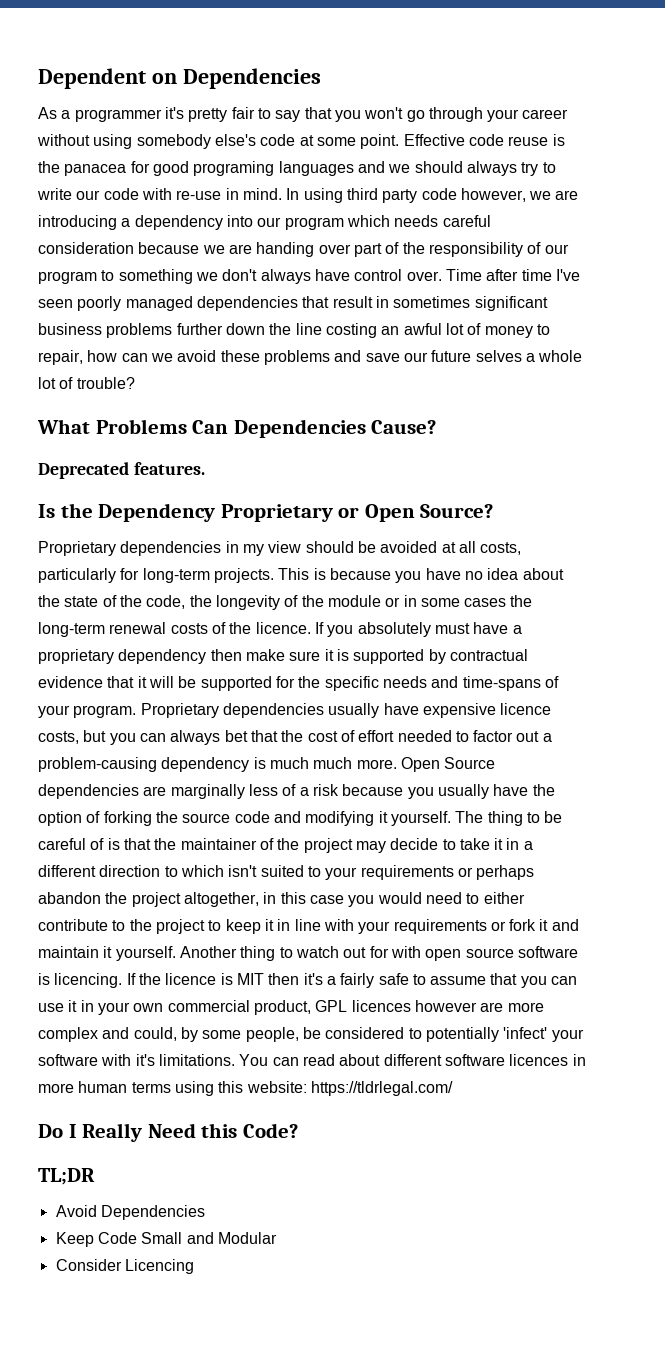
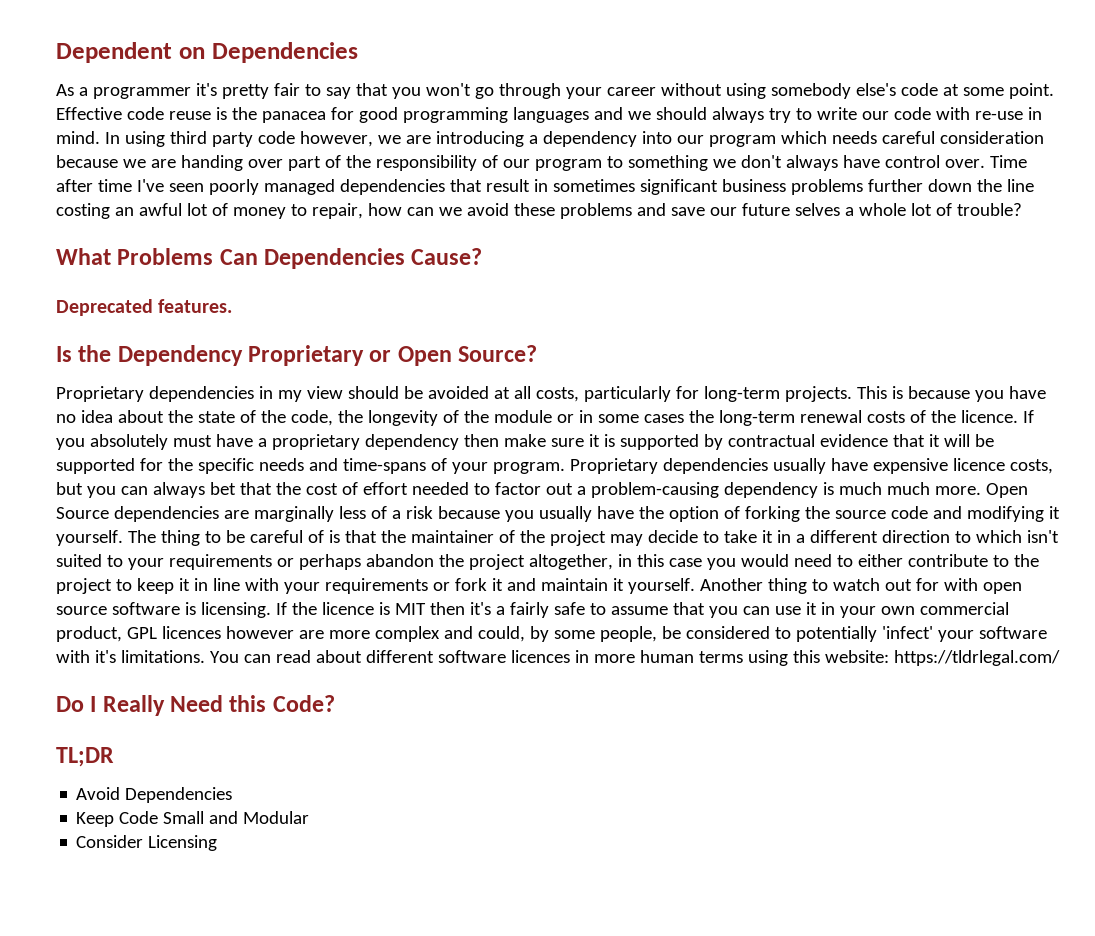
- Effective code reuse is the panacea for good programing languages and we should always try to write our code with re-use in mind.
+ Effective code reuse is the panacea for good programming languages and we should always try to write our code with re-use in mind.
- Another thing to watch out for with open source software is licencing.
+ Another thing to watch out for with open source software is licensing.
- Consider Licencing
+ Consider Licensing

